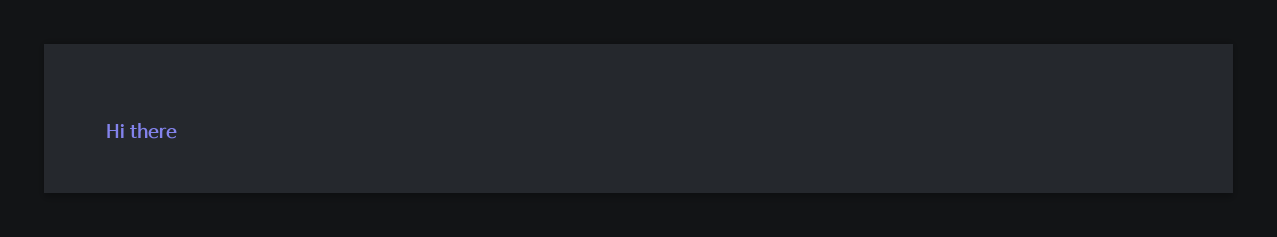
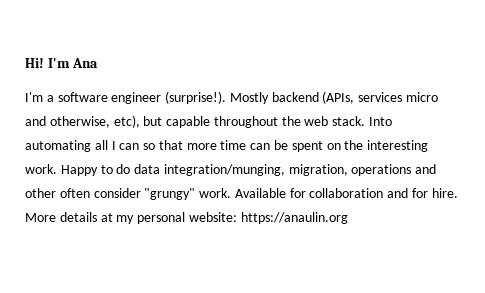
- Hi there
+ Hi! I'm Ana
+ I'm a software engineer (surprise!). Mostly backend (APIs, services micro and otherwise, etc), but capable throughout the web stack. Into automating all I can so that more time can be spent on the interesting work. Happy to do data integration/munging, migration, operations and other often consider "grungy" work. Available for collaboration and for hire. More details at my personal website: https://anaulin.org

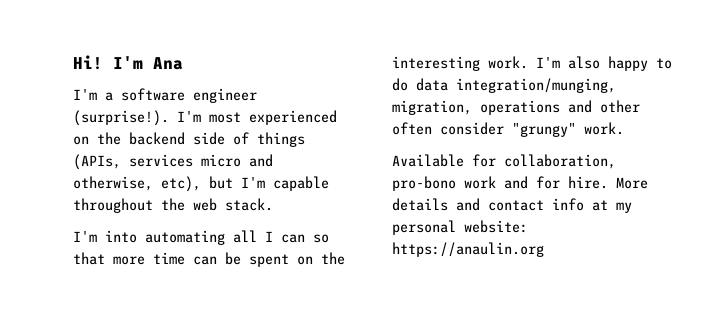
- Mostly backend (APIs, services micro and otherwise, etc), but capable throughout the web stack. Into automating all I can so that more time can be spent on the interesting work.
+ I'm most experienced on the backend side of things (APIs, services micro and otherwise, etc), but I'm capable throughout the web stack.
+ I'm into automating all I can so that more time can be spent on the interesting work.
- Happy to do data integration/munging, migration, operations and other often consider "grungy" work. Available for collaboration and for hire.
+ I'm also happy to do data integration/munging, migration, operations and other often consider "grungy" work.
+ Available for collaboration, pro-bono work and for hire.
- More details at my personal website: https://anaulin.org
+ More details and contact info at my personal website: https://anaulin.org

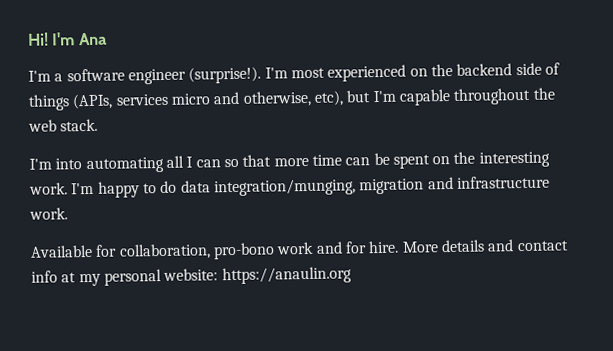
- I'm also happy to do data integration/munging, migration, operations and other often consider "grungy" work.
+ I'm happy to do data integration/munging, migration and infrastructure work.

